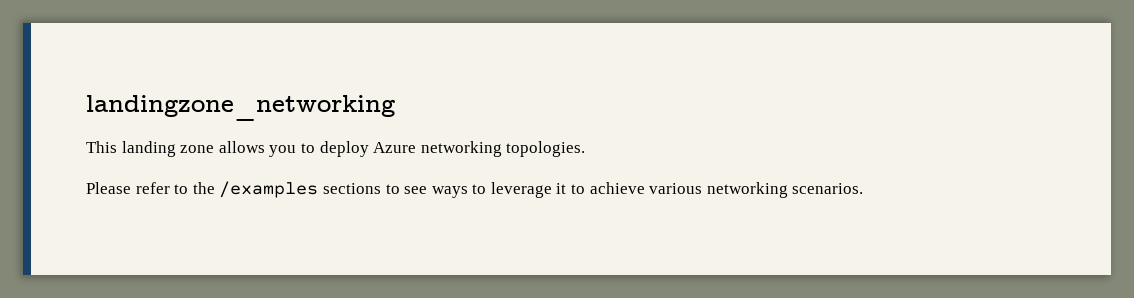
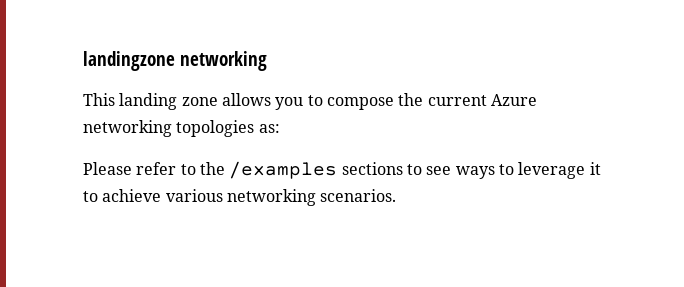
- landingzone_networking
+ landingzone networking
- This landing zone allows you to deploy Azure networking topologies.
+ This landing zone allows you to compose the current Azure networking topologies as:

